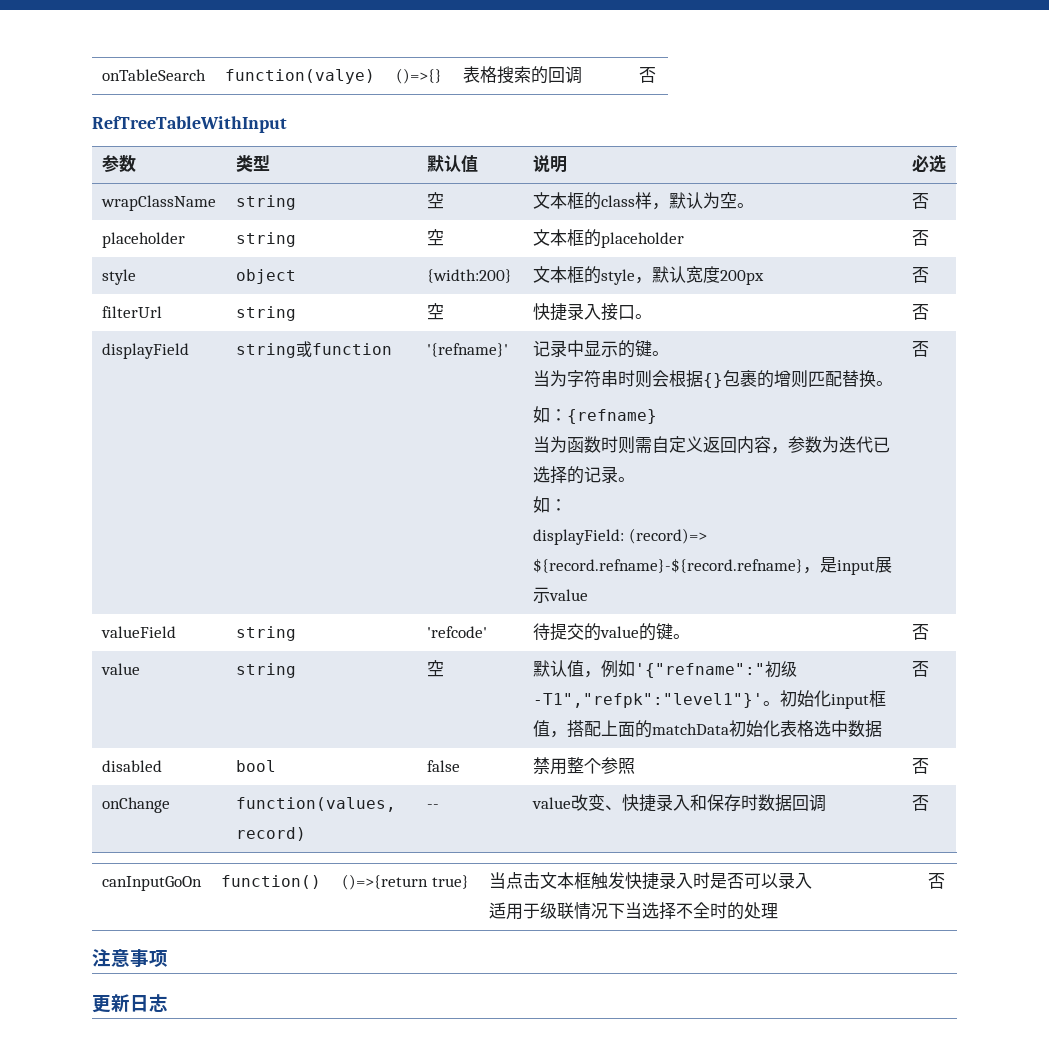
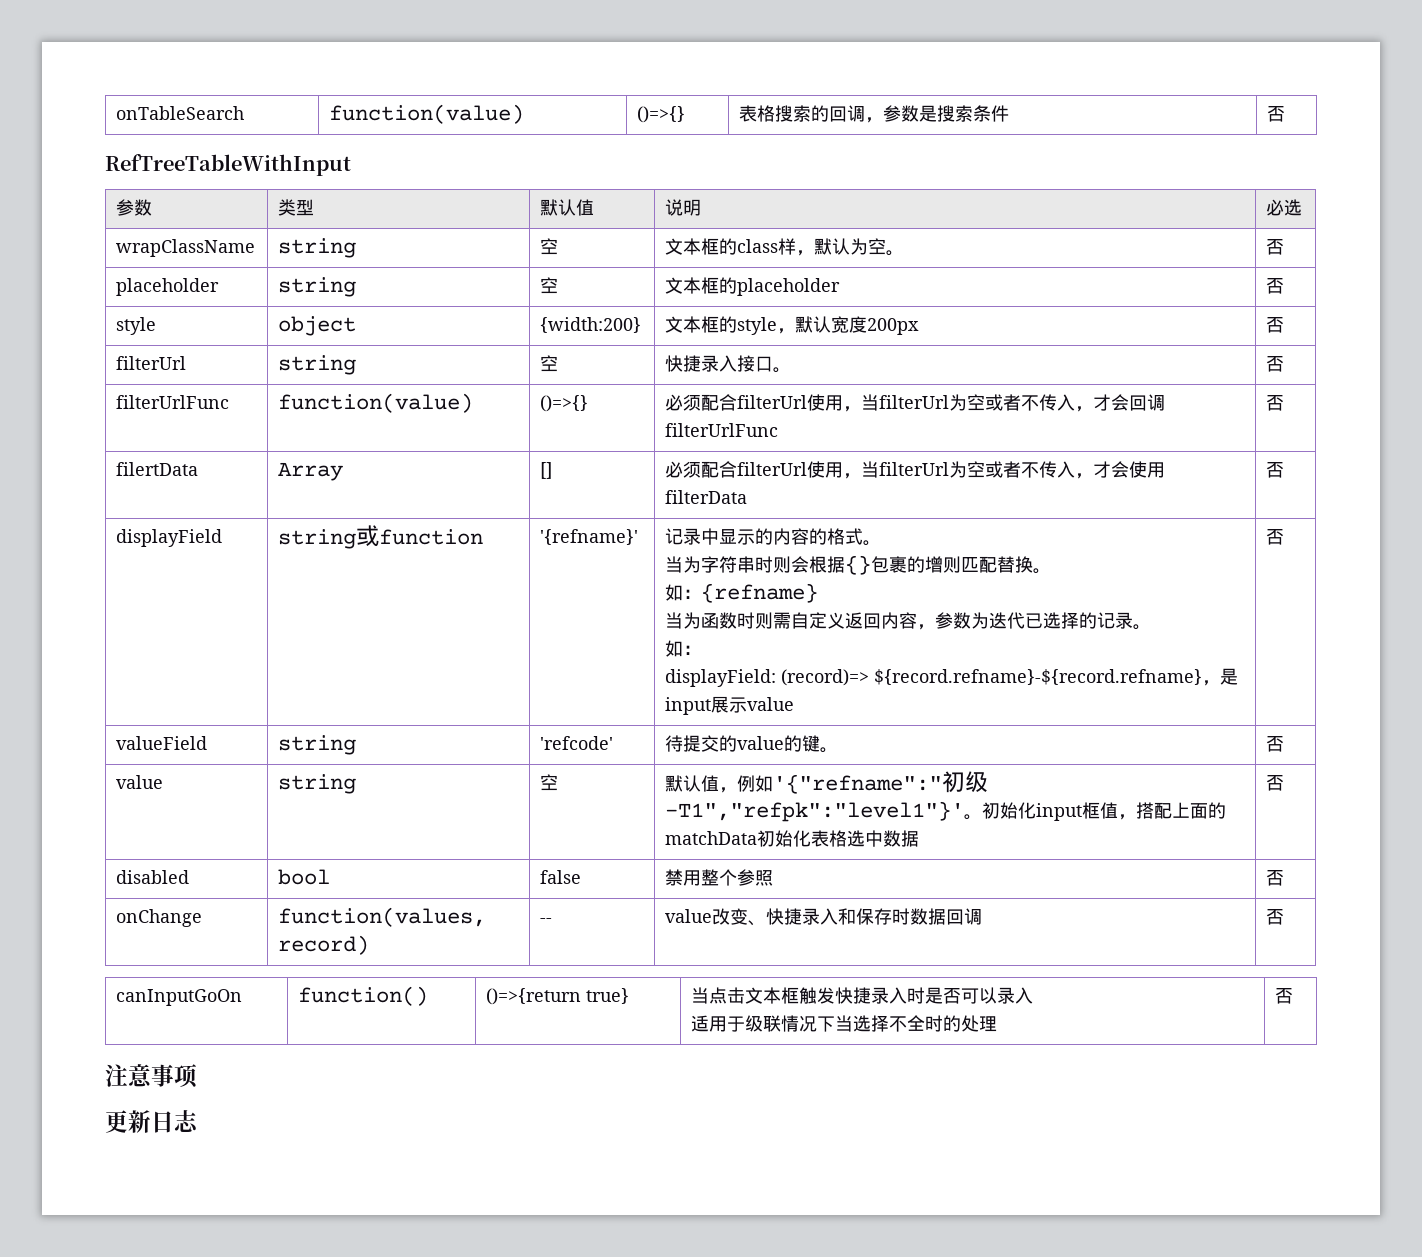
- onTableSearch | function(valye) | ()=>{} | 表格搜索的回调 | 否
+ onTableSearch | function(value) | ()=>{} | 表格搜索的回调，参数是搜索条件 | 否
+ filterUrlFunc | function(value) | ()=>{} | 必须配合filterUrl使用，当filterUrl为空或者不传入，才会回调filterUrlFunc | 否
+ filertData | Array | [] | 必须配合filterUrl使用，当filterUrl为空或者不传入，才会使用filterData | 否
- 记录中显示的键。
+ 记录中显示的内容的格式。

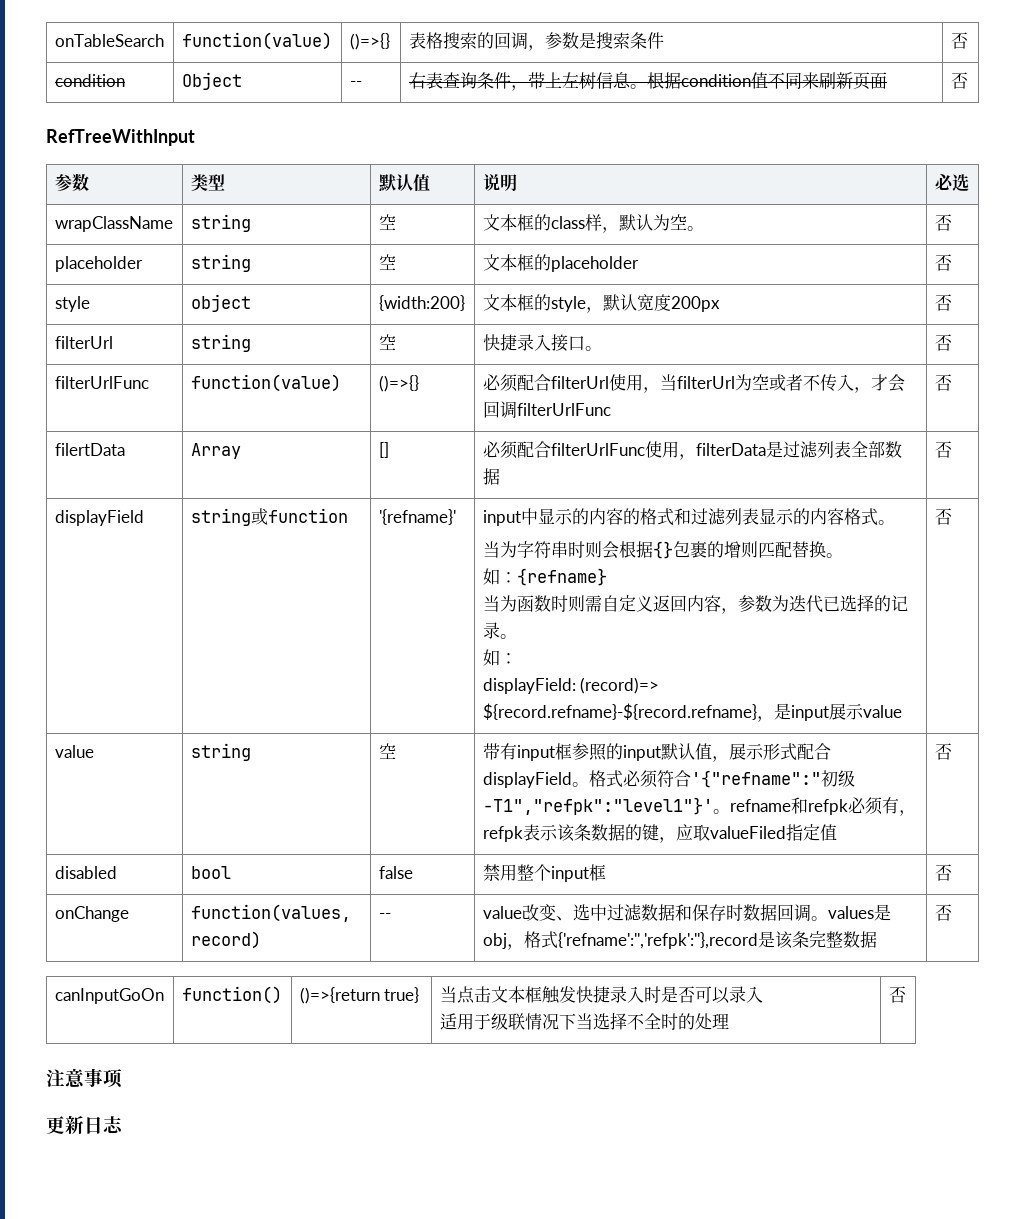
- RefTreeTableWithInput
+ condition | Object | -- | 右表查询条件，带上左树信息。根据condition值不同来刷新页面 | 否
+ RefTreeWithInput
- filertData | Array | [] | 必须配合filterUrl使用，当filterUrl为空或者不传入，才会使用filterData | 否
+ filertData | Array | [] | 必须配合filterUrlFunc使用，filterData是过滤列表全部数据 | 否
- 记录中显示的内容的格式。
+ input中显示的内容的格式和过滤列表显示的内容格式。
- valueField | string | 'refcode' | 待提交的value的键。 | 否
- value | string | 空 | 默认值，例如'{"refname":"初级-T1","refpk":"level1"}'。初始化input框值，搭配上面的matchData初始化表格选中数据 | 否
+ value | string | 空 | 带有input框参照的input默认值，展示形式配合displayField。格式必须符合'{"refname":"初级-T1","refpk":"level1"}'。refname和refpk必须有，refpk表示该条数据的键，应取valueFiled指定值 | 否
- disabled | bool | false | 禁用整个参照 | 否
+ disabled | bool | false | 禁用整个input框 | 否
- onChange | function(values, record) | -- | value改变、快捷录入和保存时数据回调 | 否
+ onChange | function(values, record) | -- | value改变、选中过滤数据和保存时数据回调。values是obj，格式{'refname':'','refpk':''},record是该条完整数据 | 否

